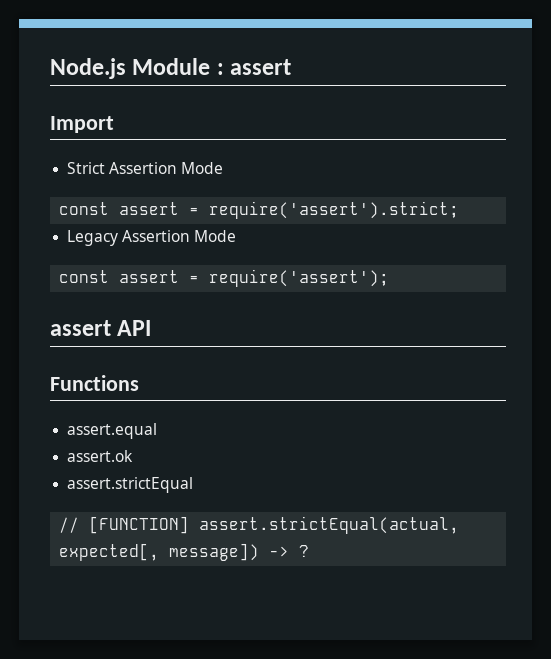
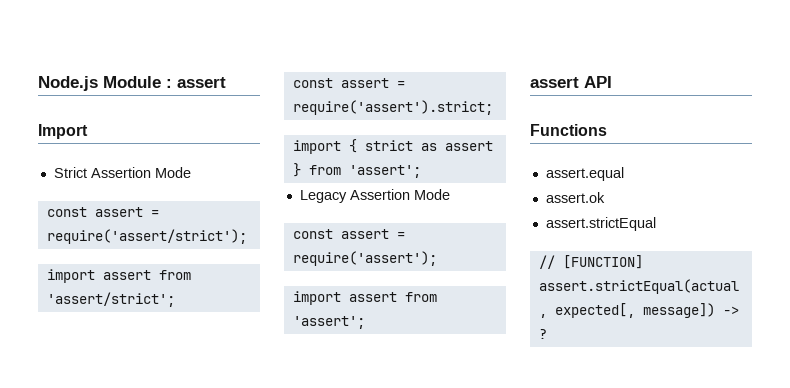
+ const assert = require('assert/strict');
+ import assert from 'assert/strict';
  const assert = require('assert').strict;
+ import { strict as assert } from 'assert';
+ import assert from 'assert';

